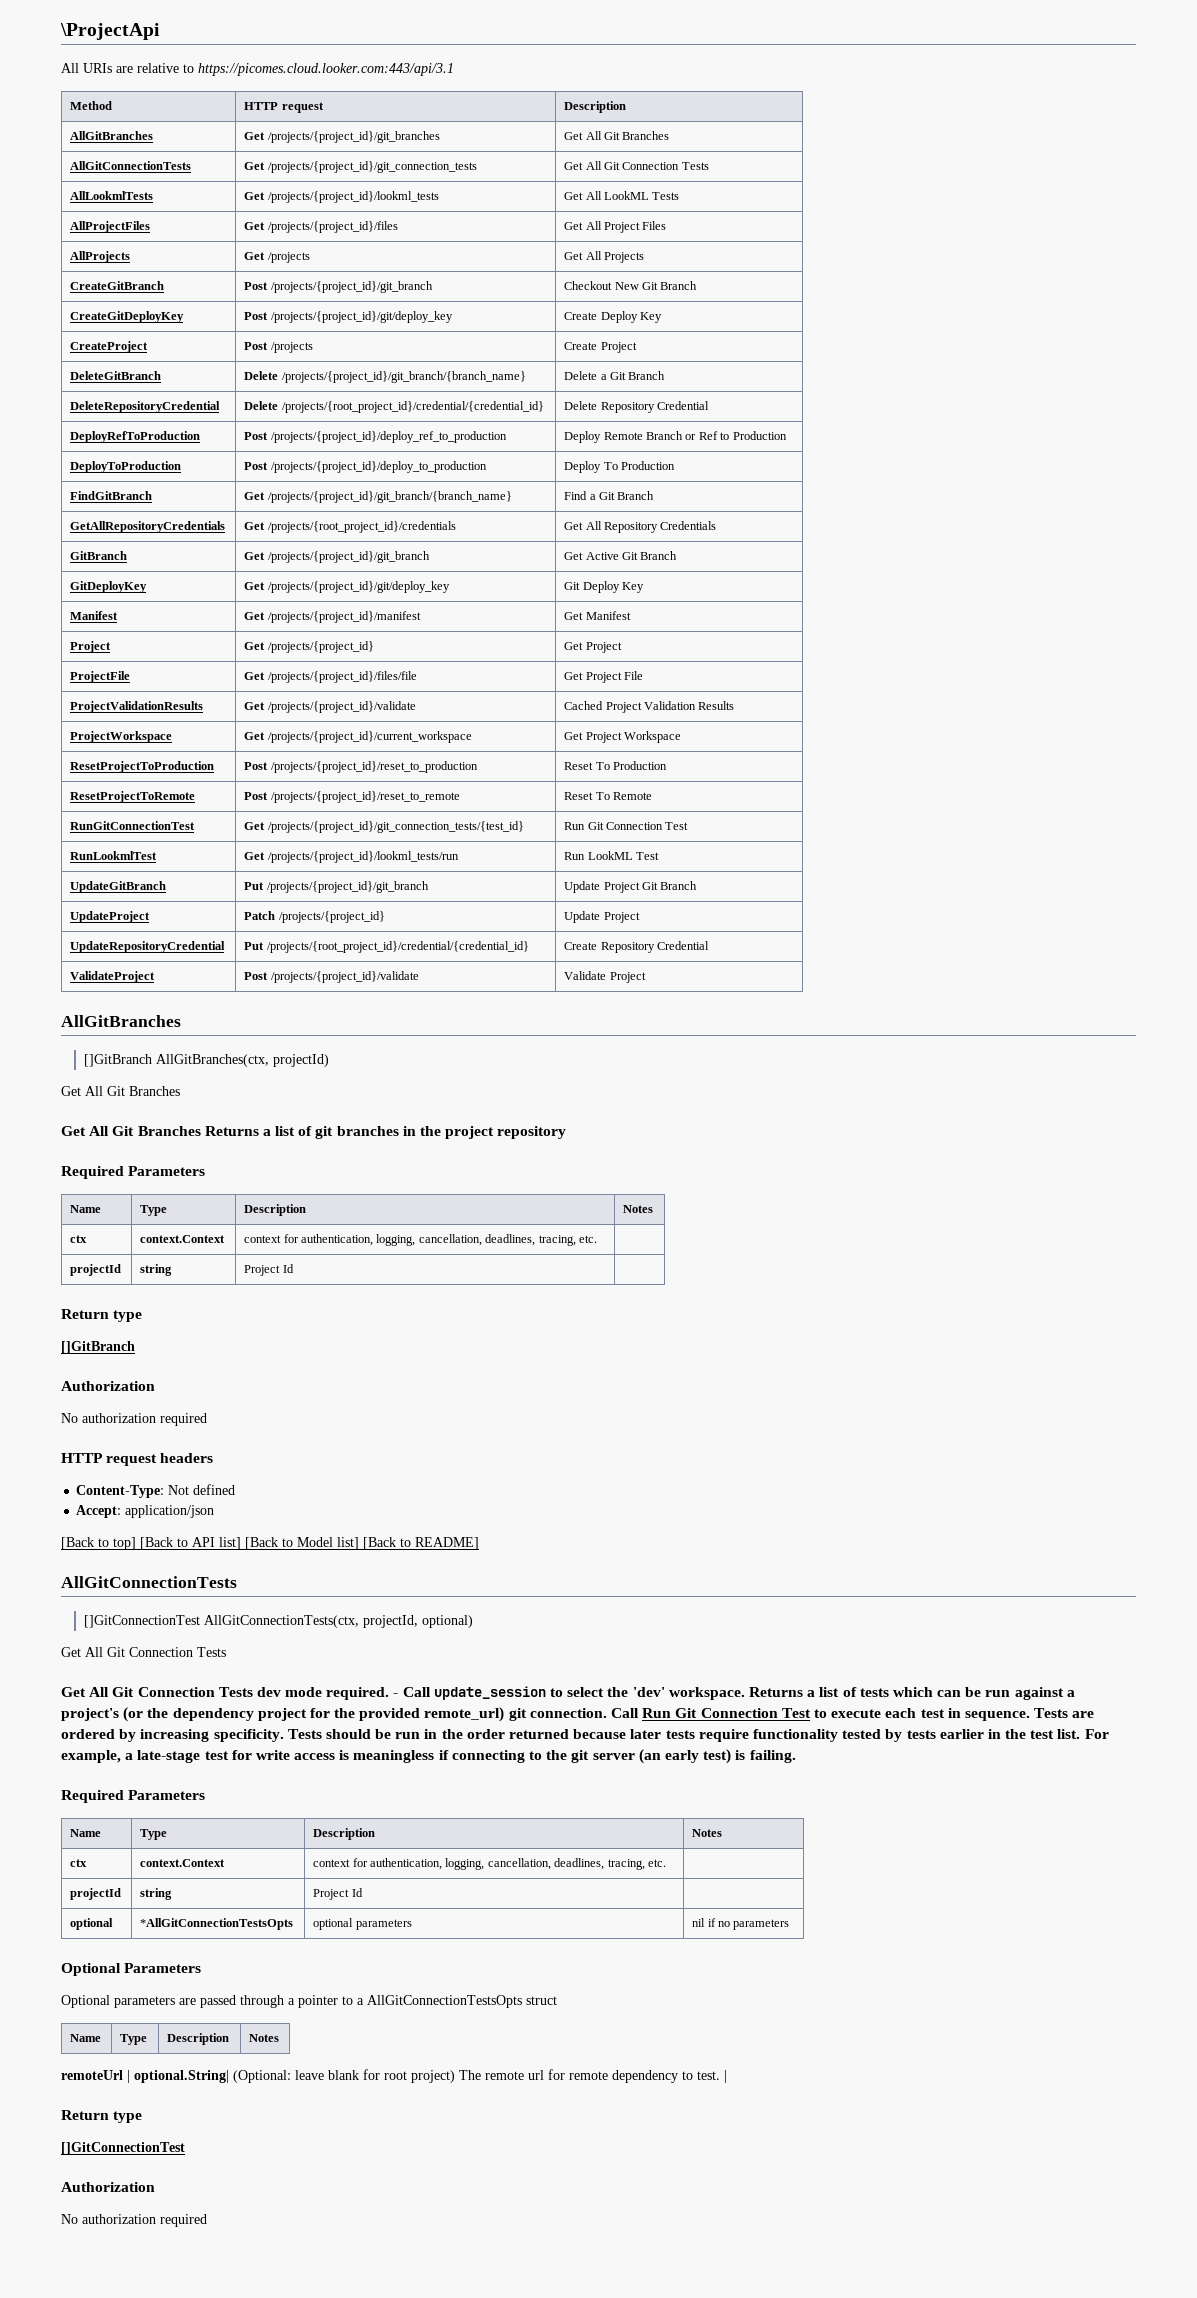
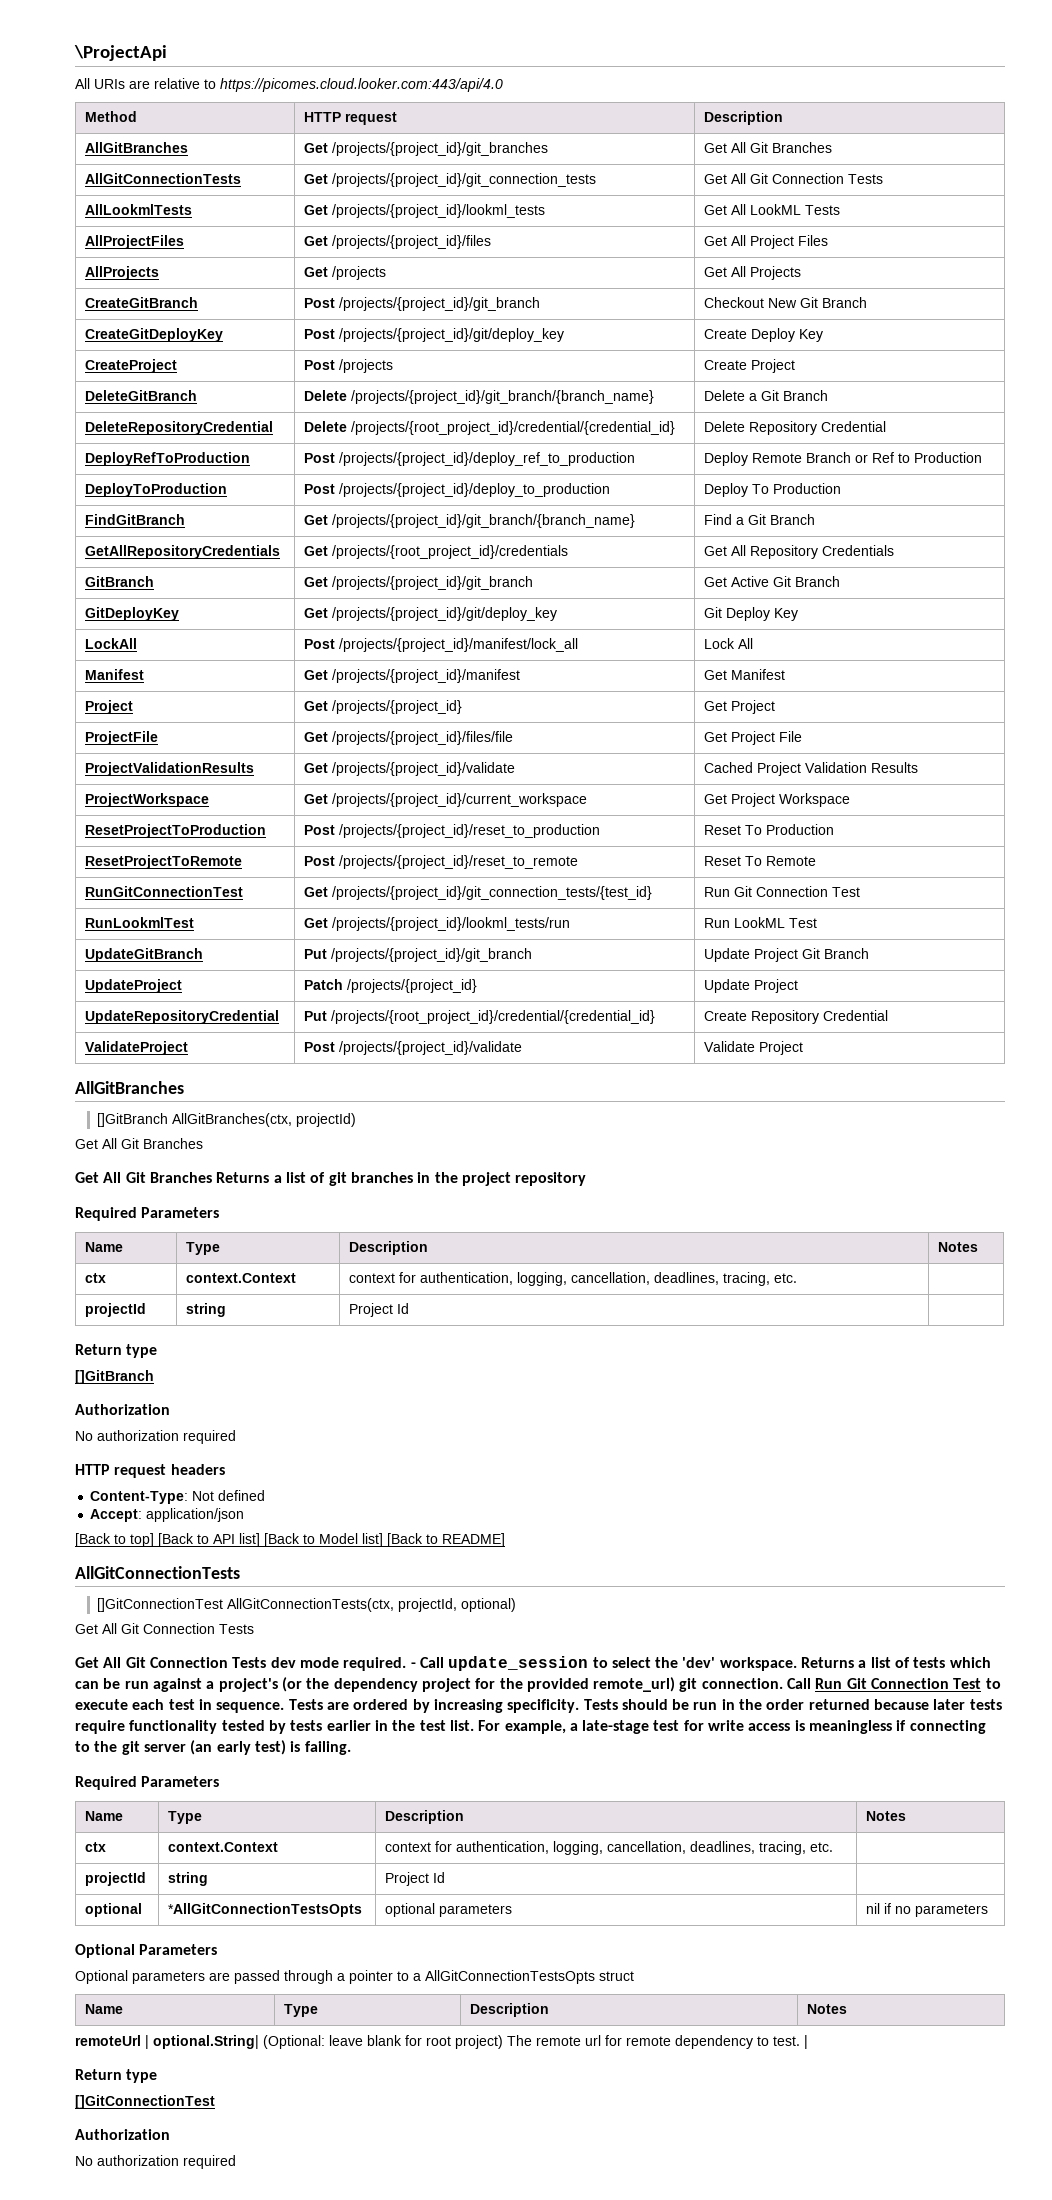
- All URIs are relative to https://picomes.cloud.looker.com:443/api/3.1
+ All URIs are relative to https://picomes.cloud.looker.com:443/api/4.0
+ LockAll | Post /projects/{project_id}/manifest/lock_all | Lock All

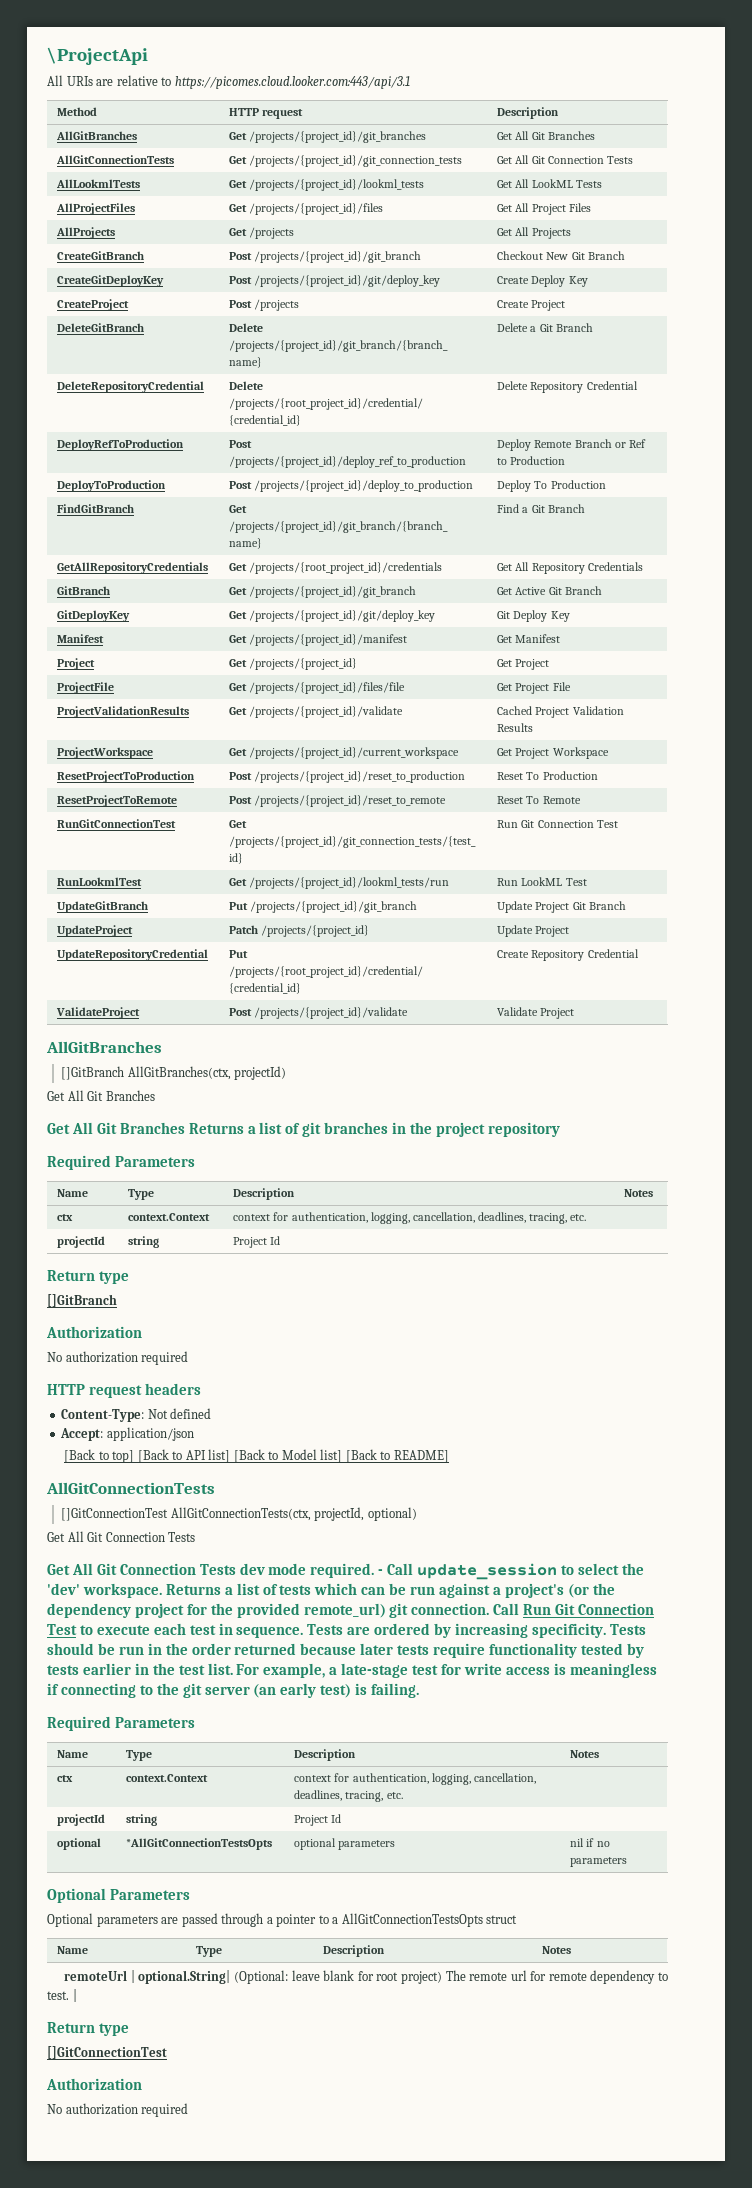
- All URIs are relative to https://picomes.cloud.looker.com:443/api/4.0
+ All URIs are relative to https://picomes.cloud.looker.com:443/api/3.1
- LockAll | Post /projects/{project_id}/manifest/lock_all | Lock All

